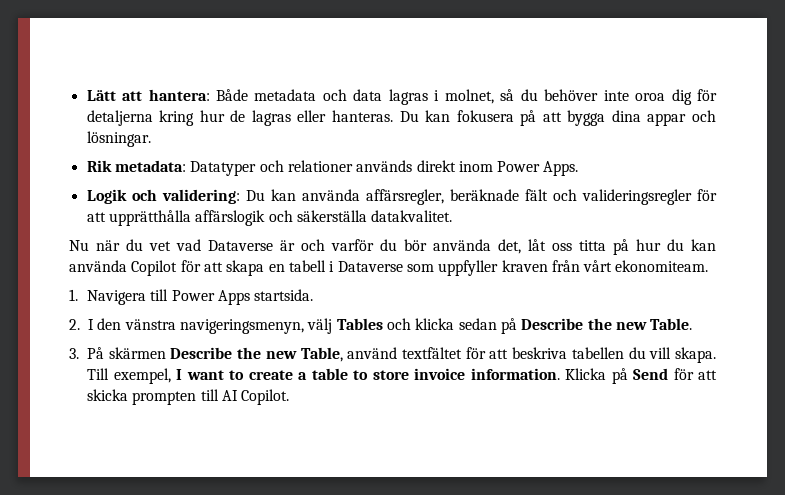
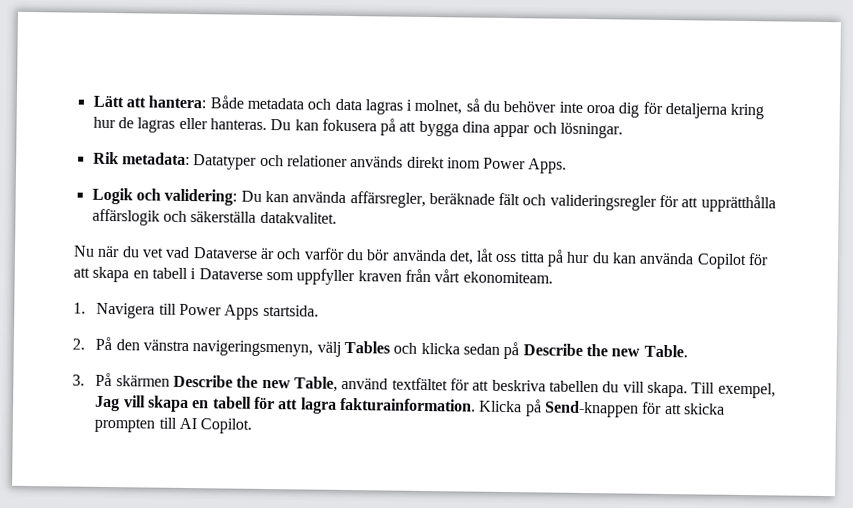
- 2. I den vänstra navigeringsmenyn, välj Tables och klicka sedan på Describe the new Table.
+ 2. På den vänstra navigeringsmenyn, välj Tables och klicka sedan på Describe the new Table.
- Till exempel, I want to create a table to store invoice information.
+ Till exempel, Jag vill skapa en tabell för att lagra fakturainformation.
- Klicka på Send för att skicka prompten till AI Copilot.
+ Klicka på Send-knappen för att skicka prompten till AI Copilot.

